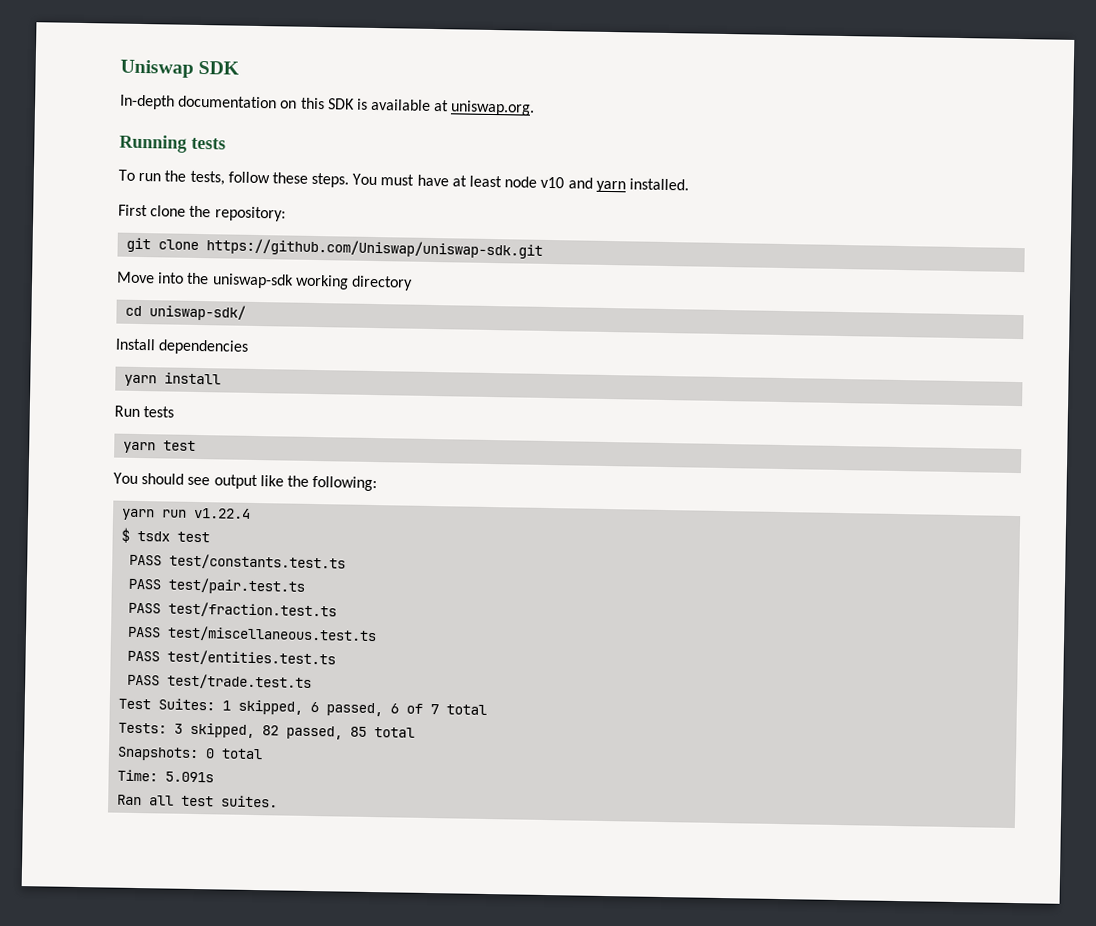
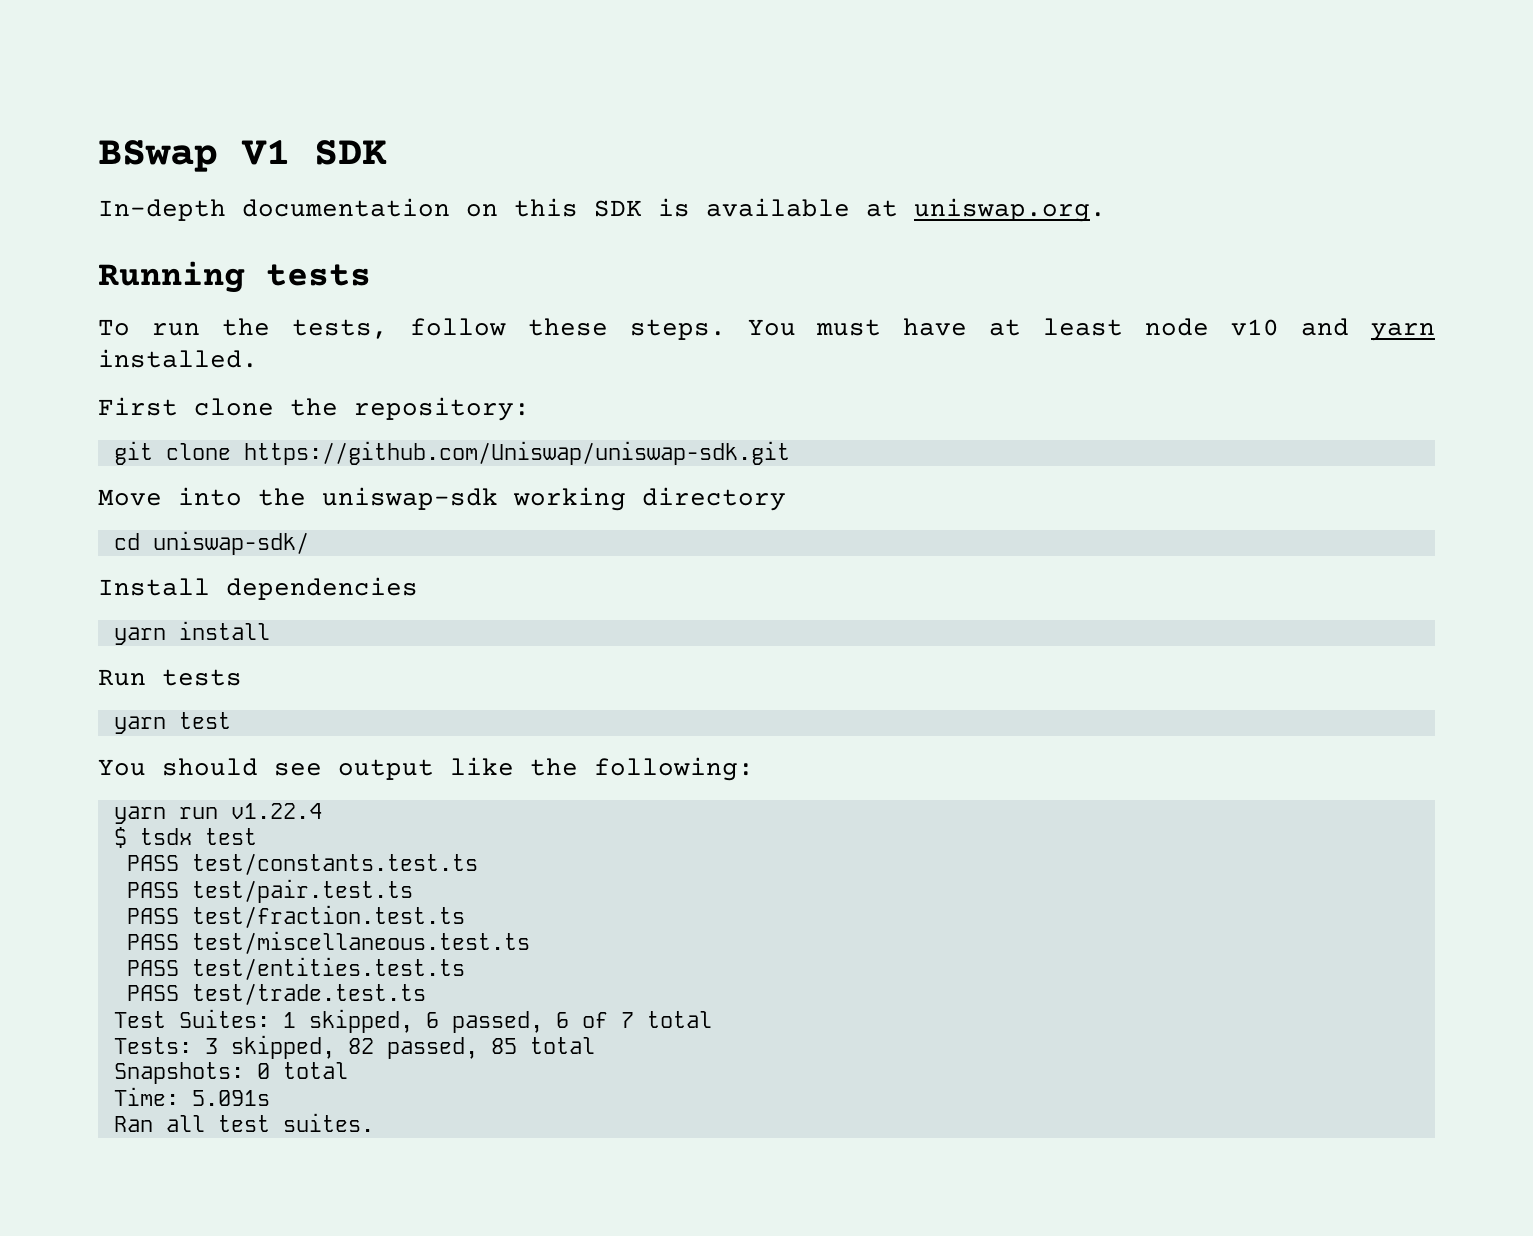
- Uniswap SDK
+ BSwap V1 SDK

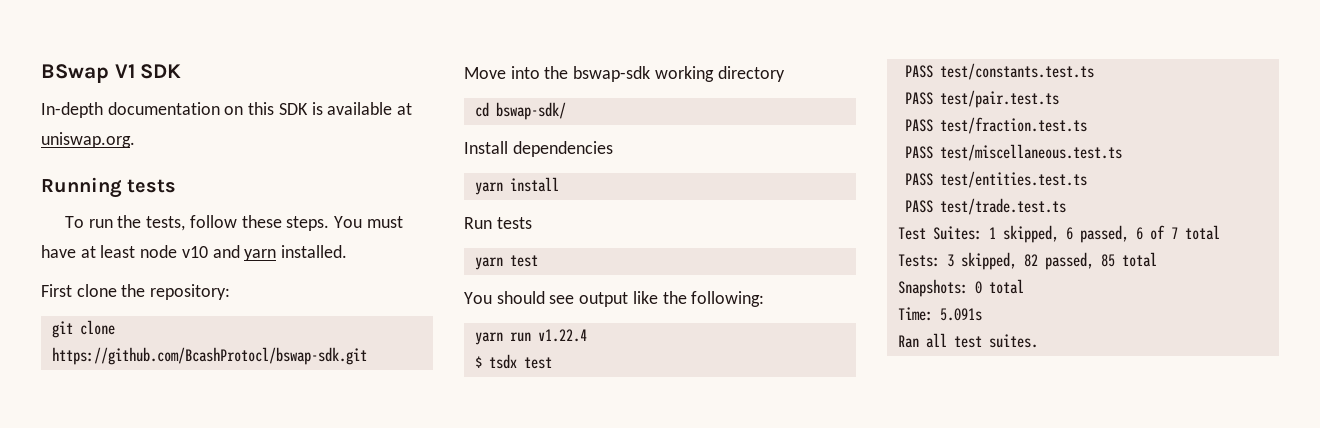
- git clone https://github.com/Uniswap/uniswap-sdk.git
+ git clone https://github.com/BcashProtocl/bswap-sdk.git
- Move into the uniswap-sdk working directory
+ Move into the bswap-sdk working directory
- cd uniswap-sdk/
+ cd bswap-sdk/

